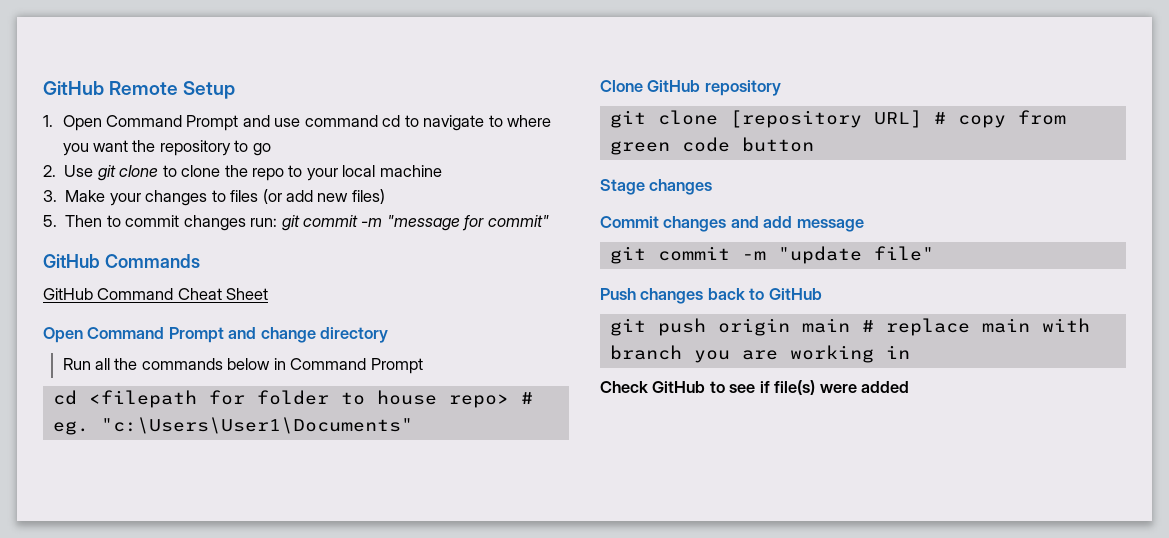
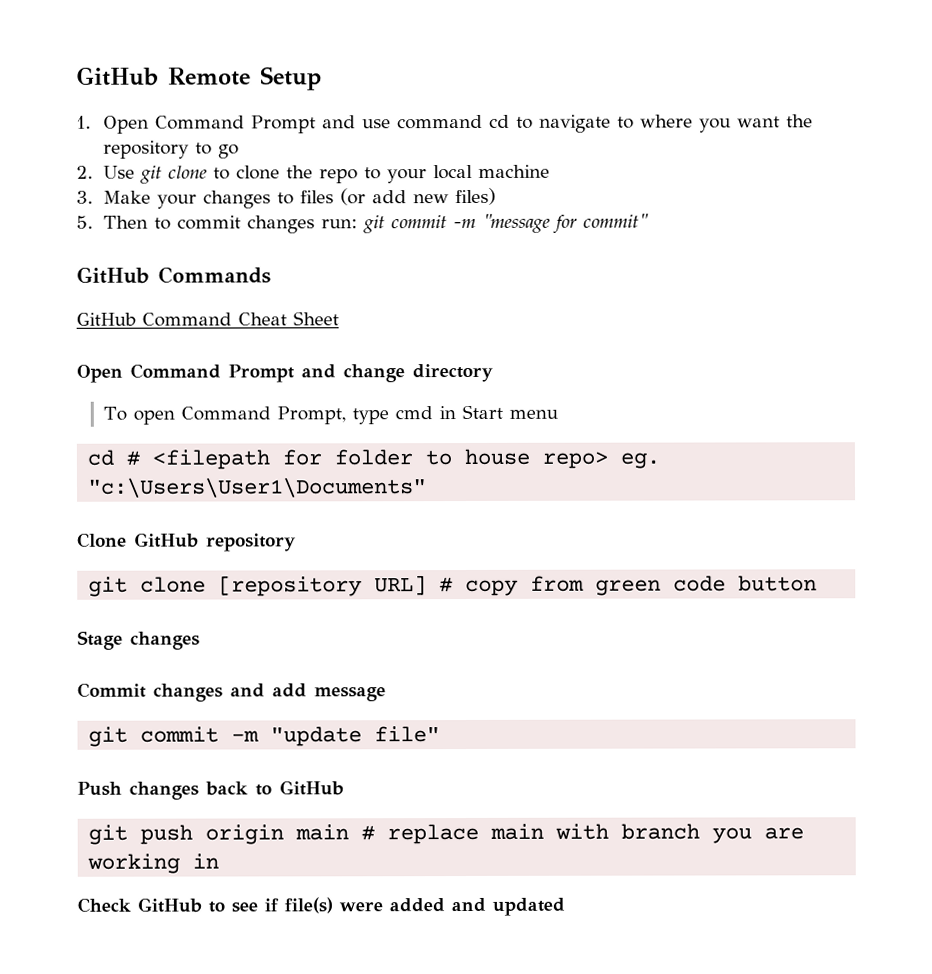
- Run all the commands below in Command Prompt
- cd <filepath for folder to house repo> # eg. "c:\Users\User1\Documents"
+ To open Command Prompt, type cmd in Start menu
+ cd # <filepath for folder to house repo> eg. "c:\Users\User1\Documents"
- Check GitHub to see if file(s) were added
+ Check GitHub to see if file(s) were added and updated

